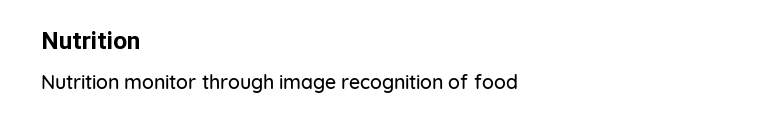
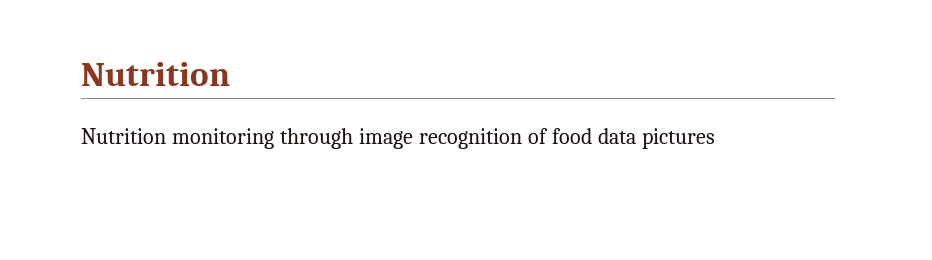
- Nutrition monitor through image recognition of food
+ Nutrition monitoring through image recognition of food data pictures

